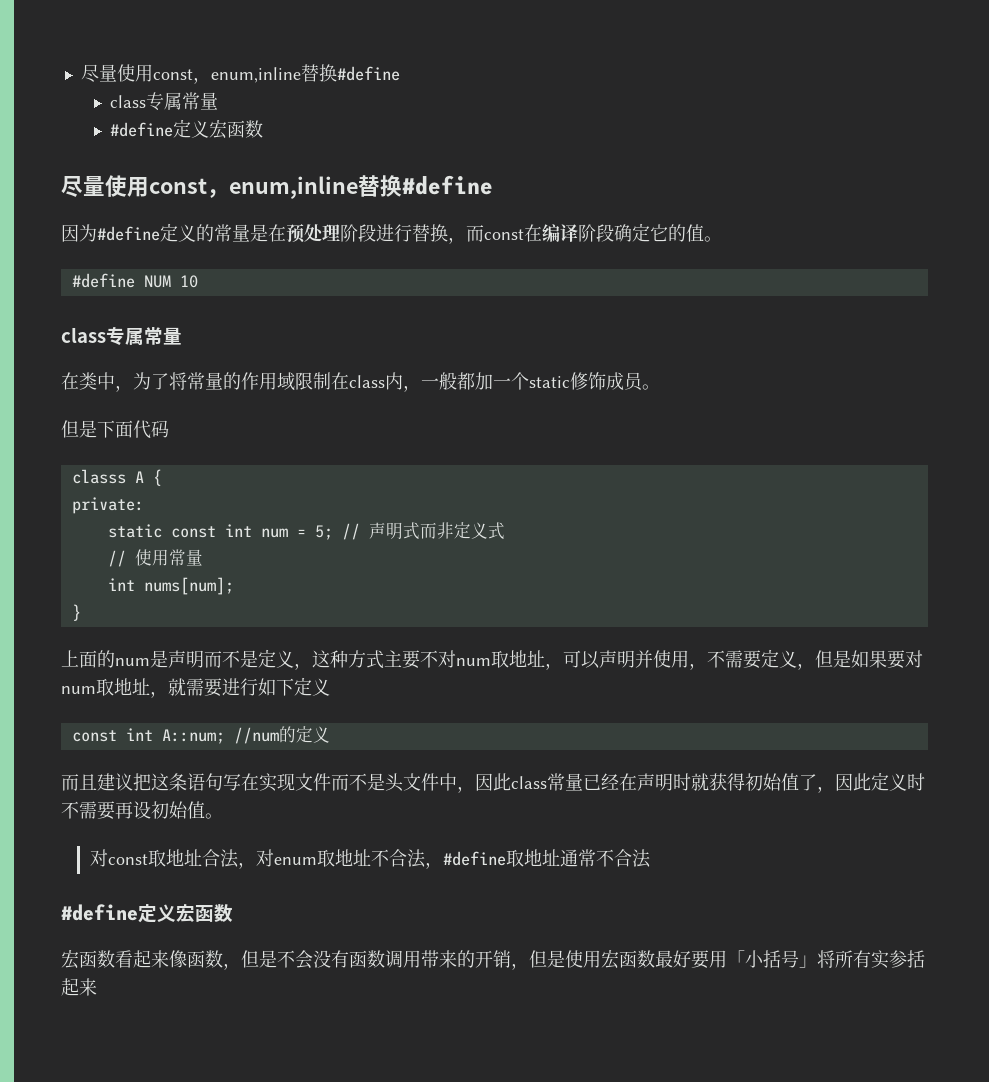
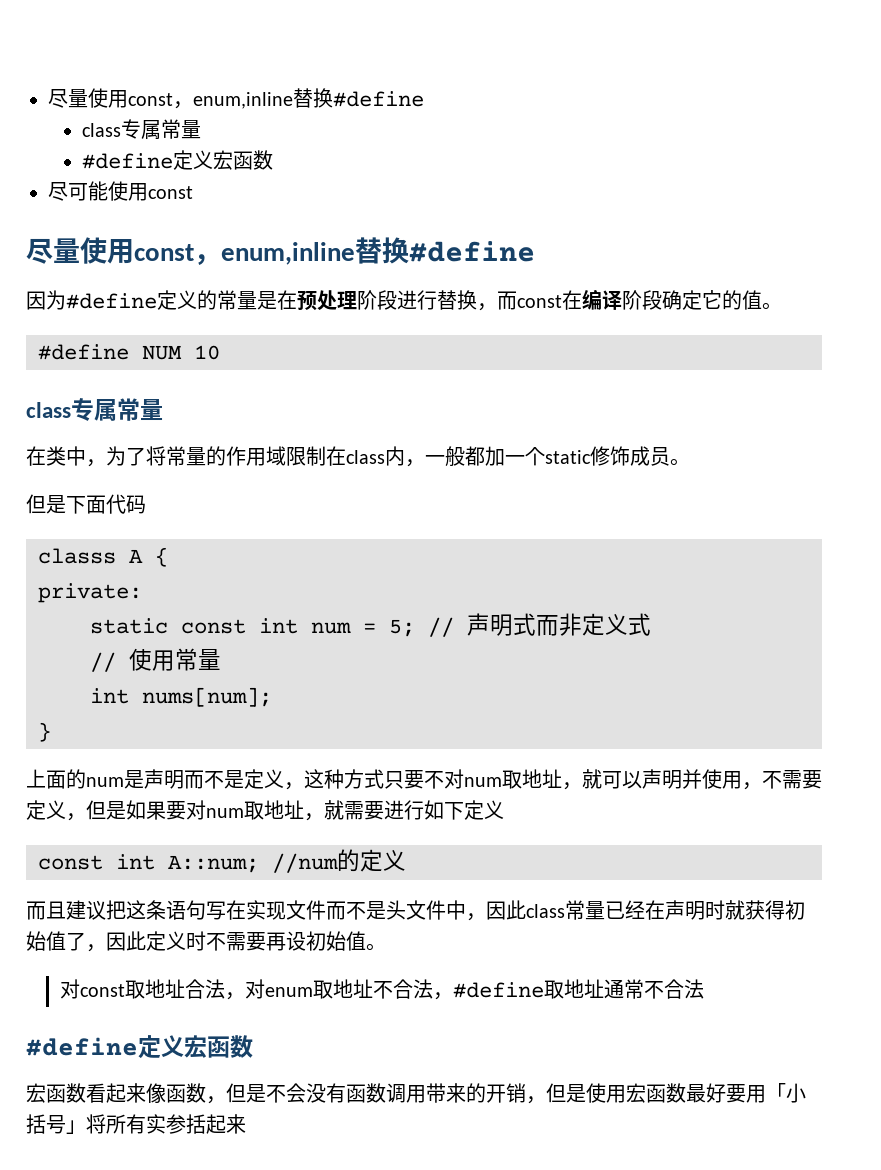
+ 尽可能使用const
- 上面的num是声明而不是定义，这种方式主要不对num取地址，可以声明并使用，不需要定义，但是如果要对num取地址，就需要进行如下定义
+ 上面的num是声明而不是定义，这种方式只要不对num取地址，就可以声明并使用，不需要定义，但是如果要对num取地址，就需要进行如下定义

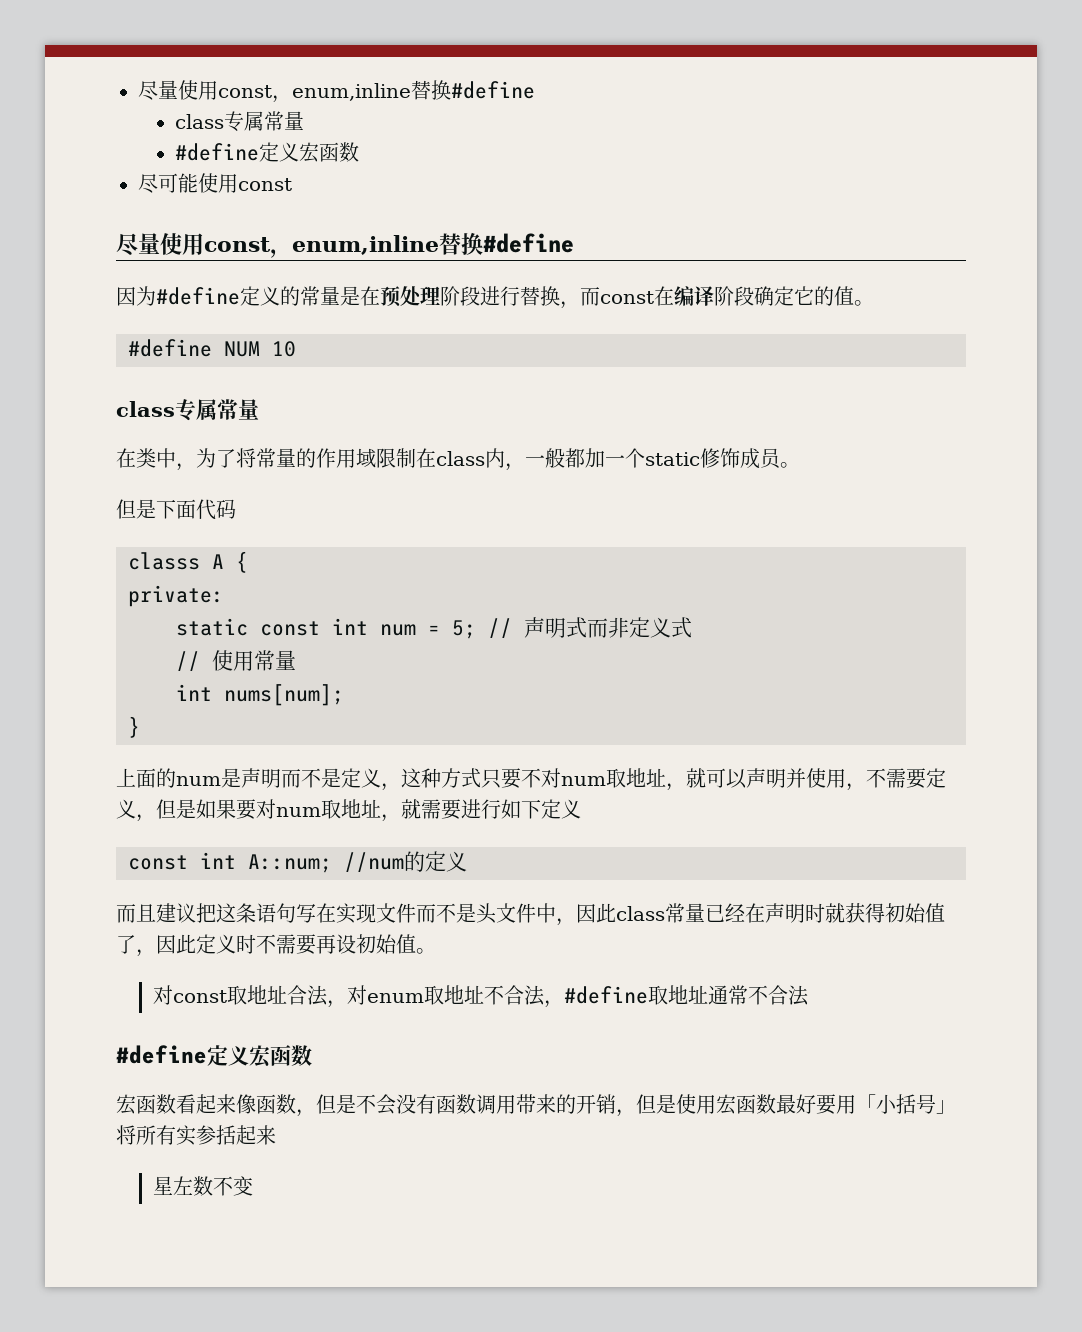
+ 星左数不变

